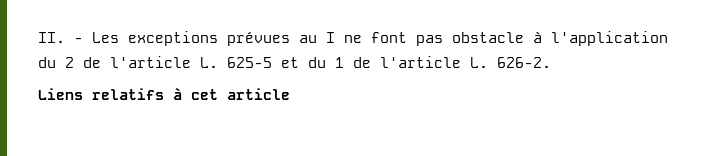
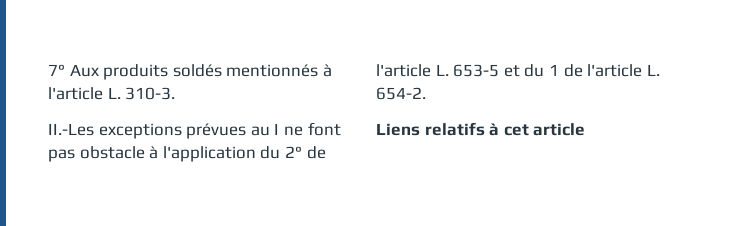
- II. - Les exceptions prévues au I ne font pas obstacle à l'application du 2 de l'article L. 625-5 et du 1 de l'article L. 626-2.
+ 7° Aux produits soldés mentionnés à l'article L. 310-3.
+ II.-Les exceptions prévues au I ne font pas obstacle à l'application du 2° de l'article L. 653-5 et du 1 de l'article L. 654-2.

